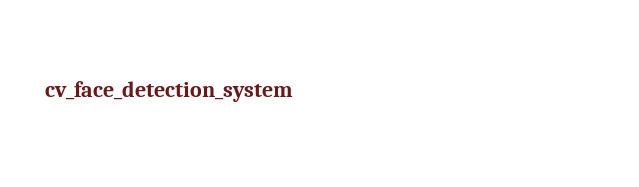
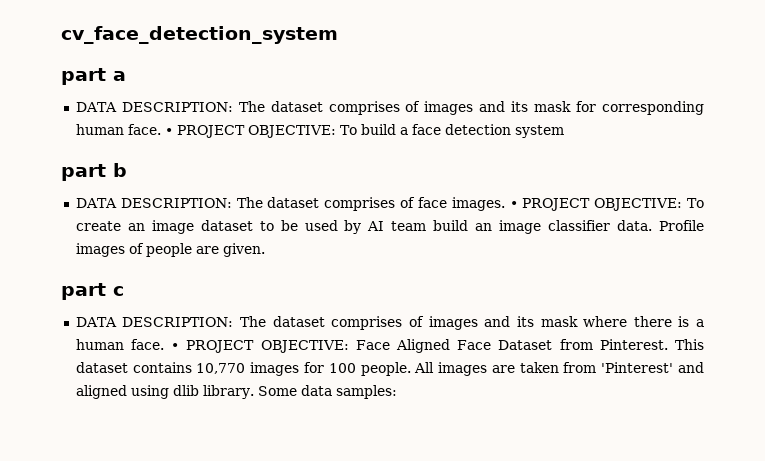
+ part a
+ DATA DESCRIPTION: The dataset comprises of images and its mask for corresponding human face. • PROJECT OBJECTIVE: To build a face detection system
+ part b
+ DATA DESCRIPTION: The dataset comprises of face images. • PROJECT OBJECTIVE: To create an image dataset to be used by AI team build an image classifier data. Profile images of people are given.
+ part c
+ DATA DESCRIPTION: The dataset comprises of images and its mask where there is a human face. • PROJECT OBJECTIVE: Face Aligned Face Dataset from Pinterest. This dataset contains 10,770 images for 100 people. All images are taken from 'Pinterest' and aligned using dlib library. Some data samples:

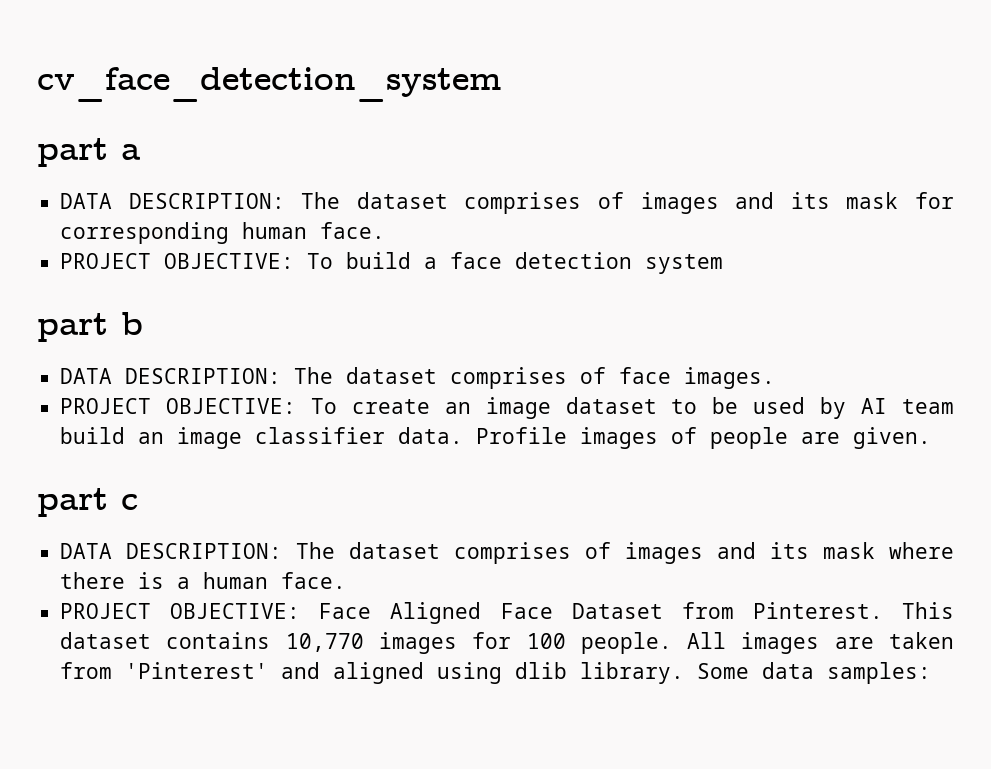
- DATA DESCRIPTION: The dataset comprises of images and its mask for corresponding human face. • PROJECT OBJECTIVE: To build a face detection system
+ DATA DESCRIPTION: The dataset comprises of images and its mask for corresponding human face.
+ PROJECT OBJECTIVE: To build a face detection system
- DATA DESCRIPTION: The dataset comprises of face images. • PROJECT OBJECTIVE: To create an image dataset to be used by AI team build an image classifier data.
+ DATA DESCRIPTION: The dataset comprises of face images.
+ PROJECT OBJECTIVE: To create an image dataset to be used by AI team build an image classifier data.
- DATA DESCRIPTION: The dataset comprises of images and its mask where there is a human face. • PROJECT OBJECTIVE: Face Aligned Face Dataset from Pinterest.
+ DATA DESCRIPTION: The dataset comprises of images and its mask where there is a human face.
+ PROJECT OBJECTIVE: Face Aligned Face Dataset from Pinterest.

